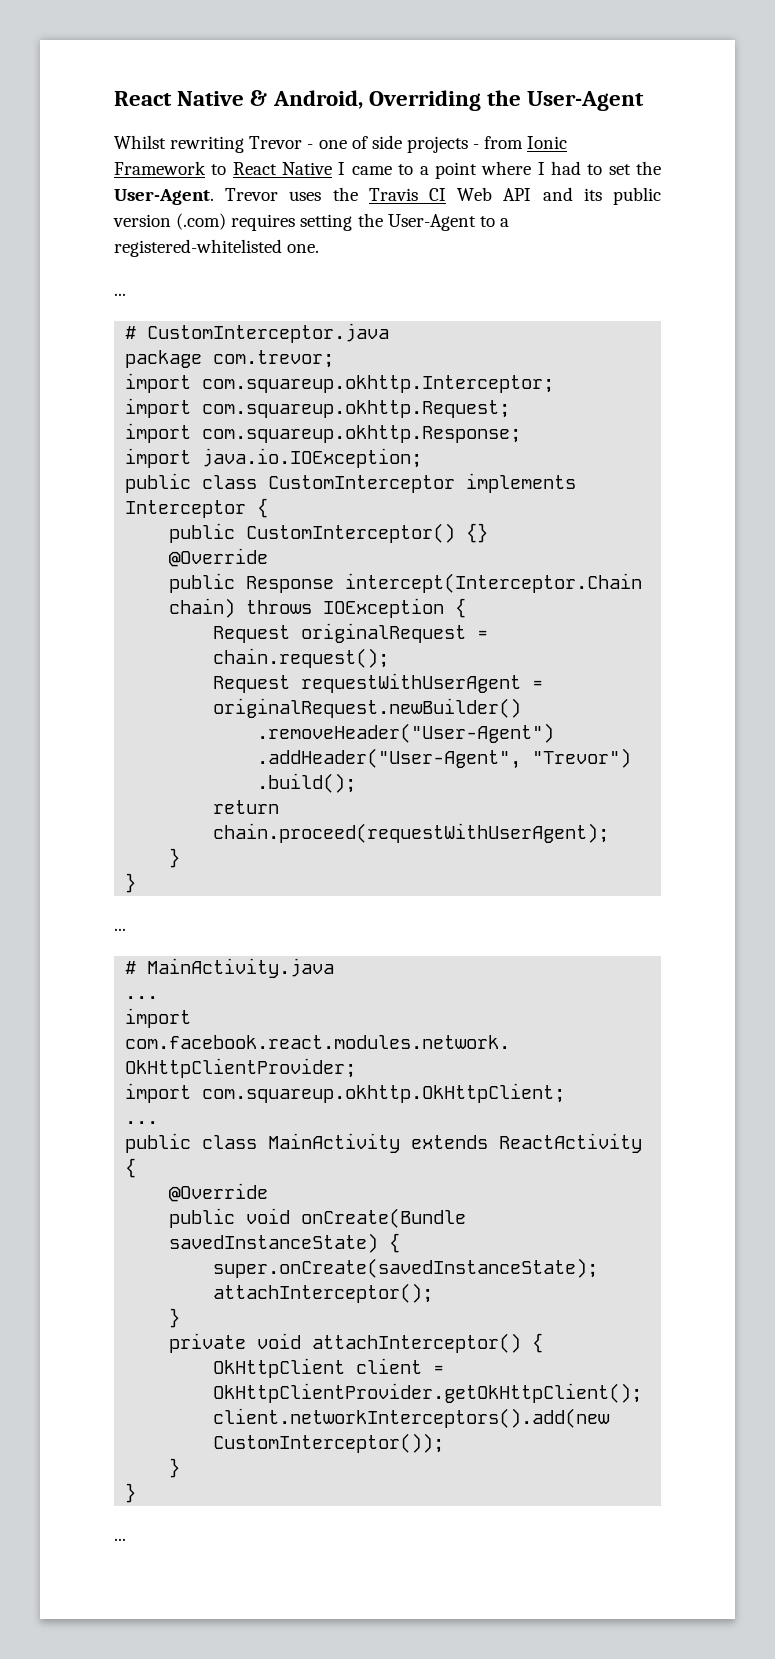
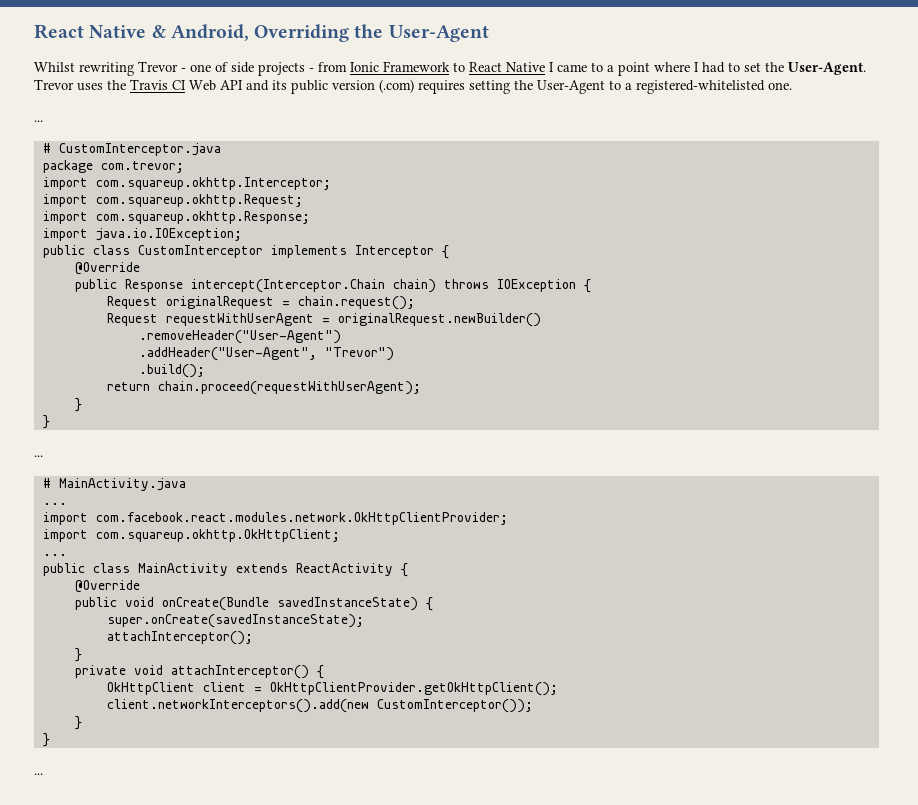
- public CustomInterceptor() {}

